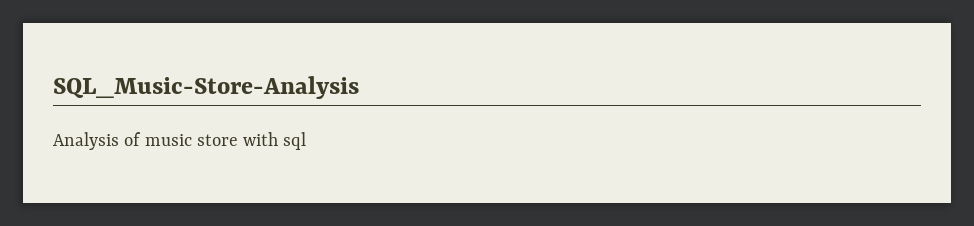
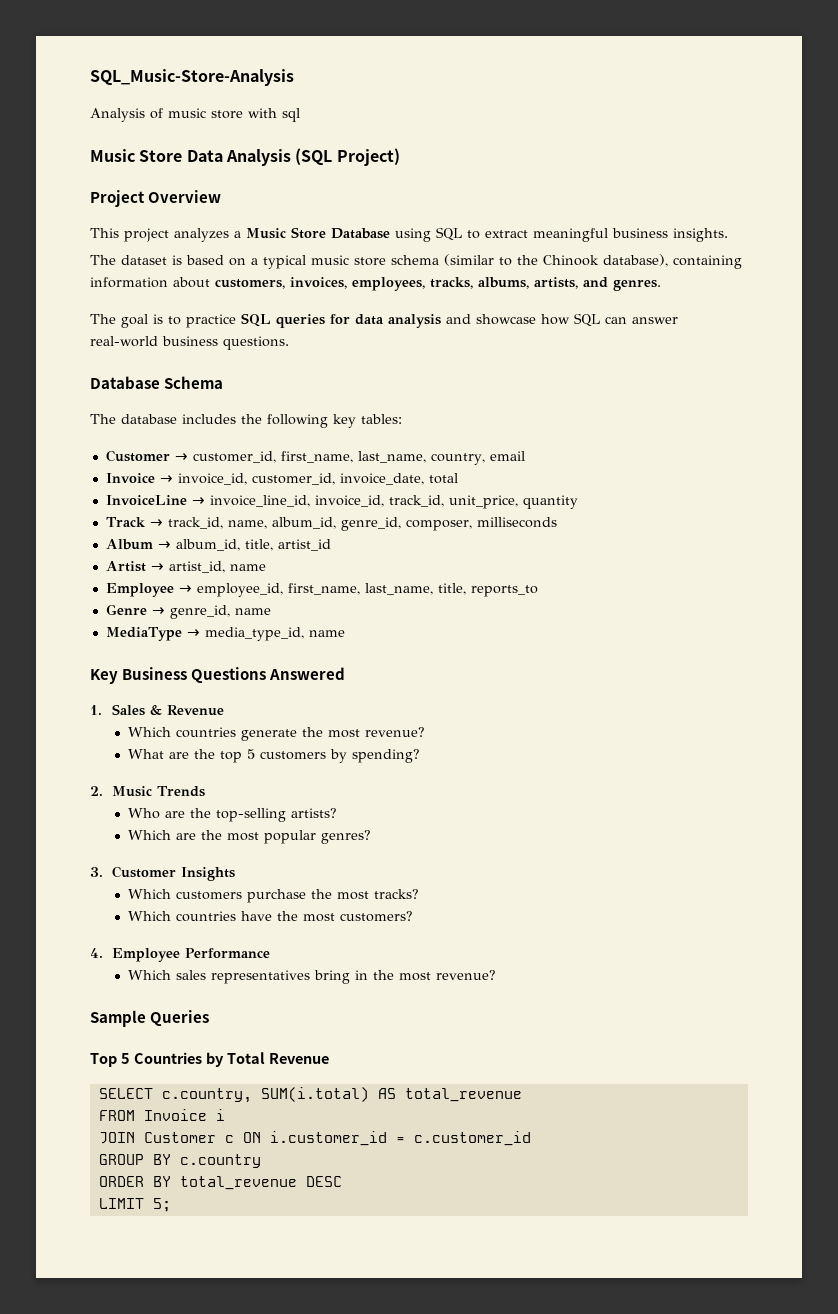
+ Music Store Data Analysis (SQL Project)
+ Project Overview
+ This project analyzes a Music Store Database using SQL to extract meaningful business insights.
+ The dataset is based on a typical music store schema (similar to the Chinook database), containing information about customers, invoices, employees, tracks, albums, artists, and genres.
+ The goal is to practice SQL queries for data analysis and showcase how SQL can answer real-world business questions.
+ Database Schema
+ The database includes the following key tables:
+ Customer → customer_id, first_name, last_name, country, email
+ Invoice → invoice_id, customer_id, invoice_date, total
+ InvoiceLine → invoice_line_id, invoice_id, track_id, unit_price, quantity
+ Track → track_id, name, album_id, genre_id, composer, milliseconds
+ Album → album_id, title, artist_id
+ Artist → artist_id, name
+ Employee → employee_id, first_name, last_name, title, reports_to
+ Genre → genre_id, name
+ MediaType → media_type_id, name
+ Key Business Questions Answered
+ 1. Sales & Revenue
+ Which countries generate the most revenue?
+ What are the top 5 customers by spending?
+ 2. Music Trends
+ Who are the top-selling artists?
+ Which are the most popular genres?
+ 3. Customer Insights
+ Which customers purchase the most tracks?
+ Which countries have the most customers?
+ 4. Employee Performance
+ Which sales representatives bring in the most revenue?
+ Sample Queries
+ Top 5 Countries by Total Revenue
+ SELECT c.country, SUM(i.total) AS total_revenue
+ FROM Invoice i
+ JOIN Customer c ON i.customer_id = c.customer_id
+ GROUP BY c.country
+ ORDER BY total_revenue DESC
+ LIMIT 5;

